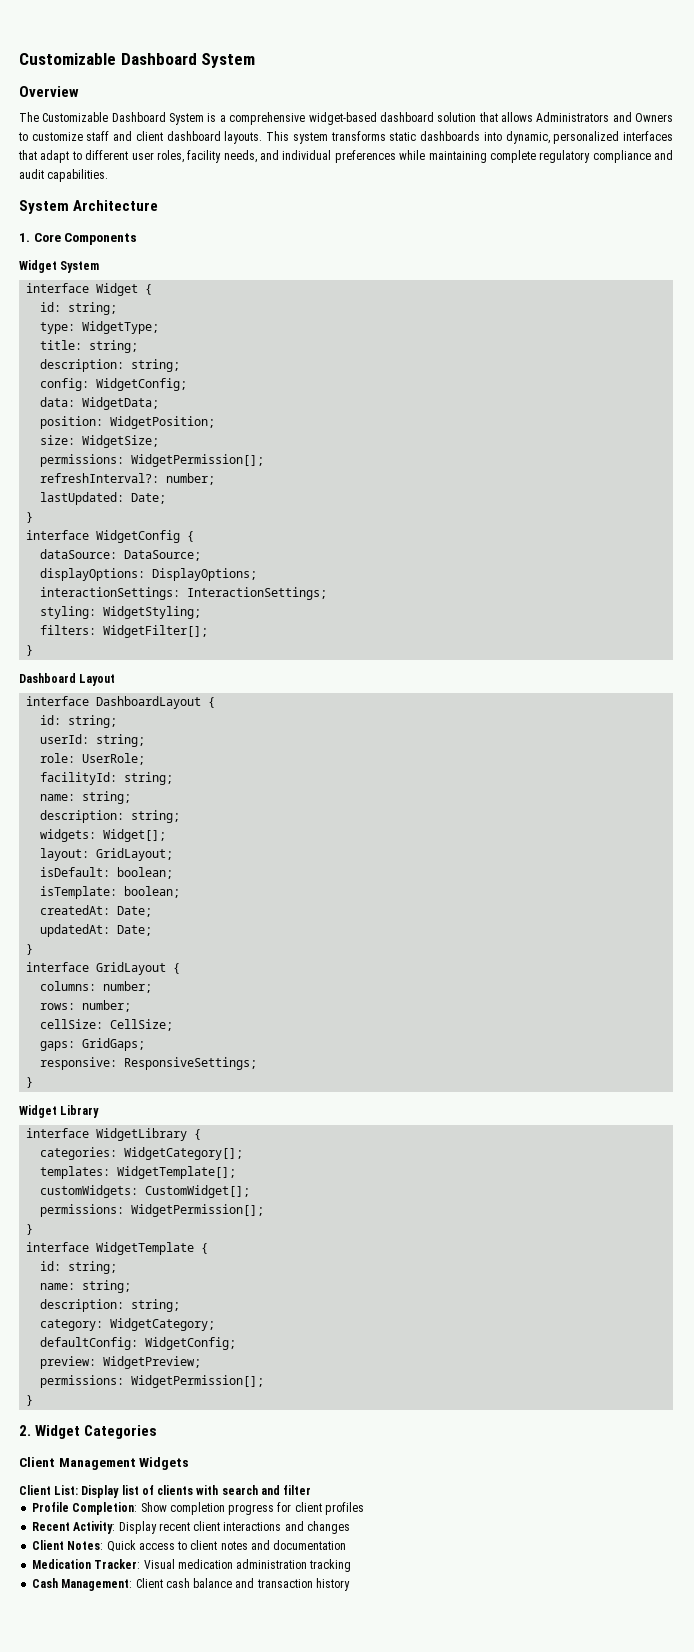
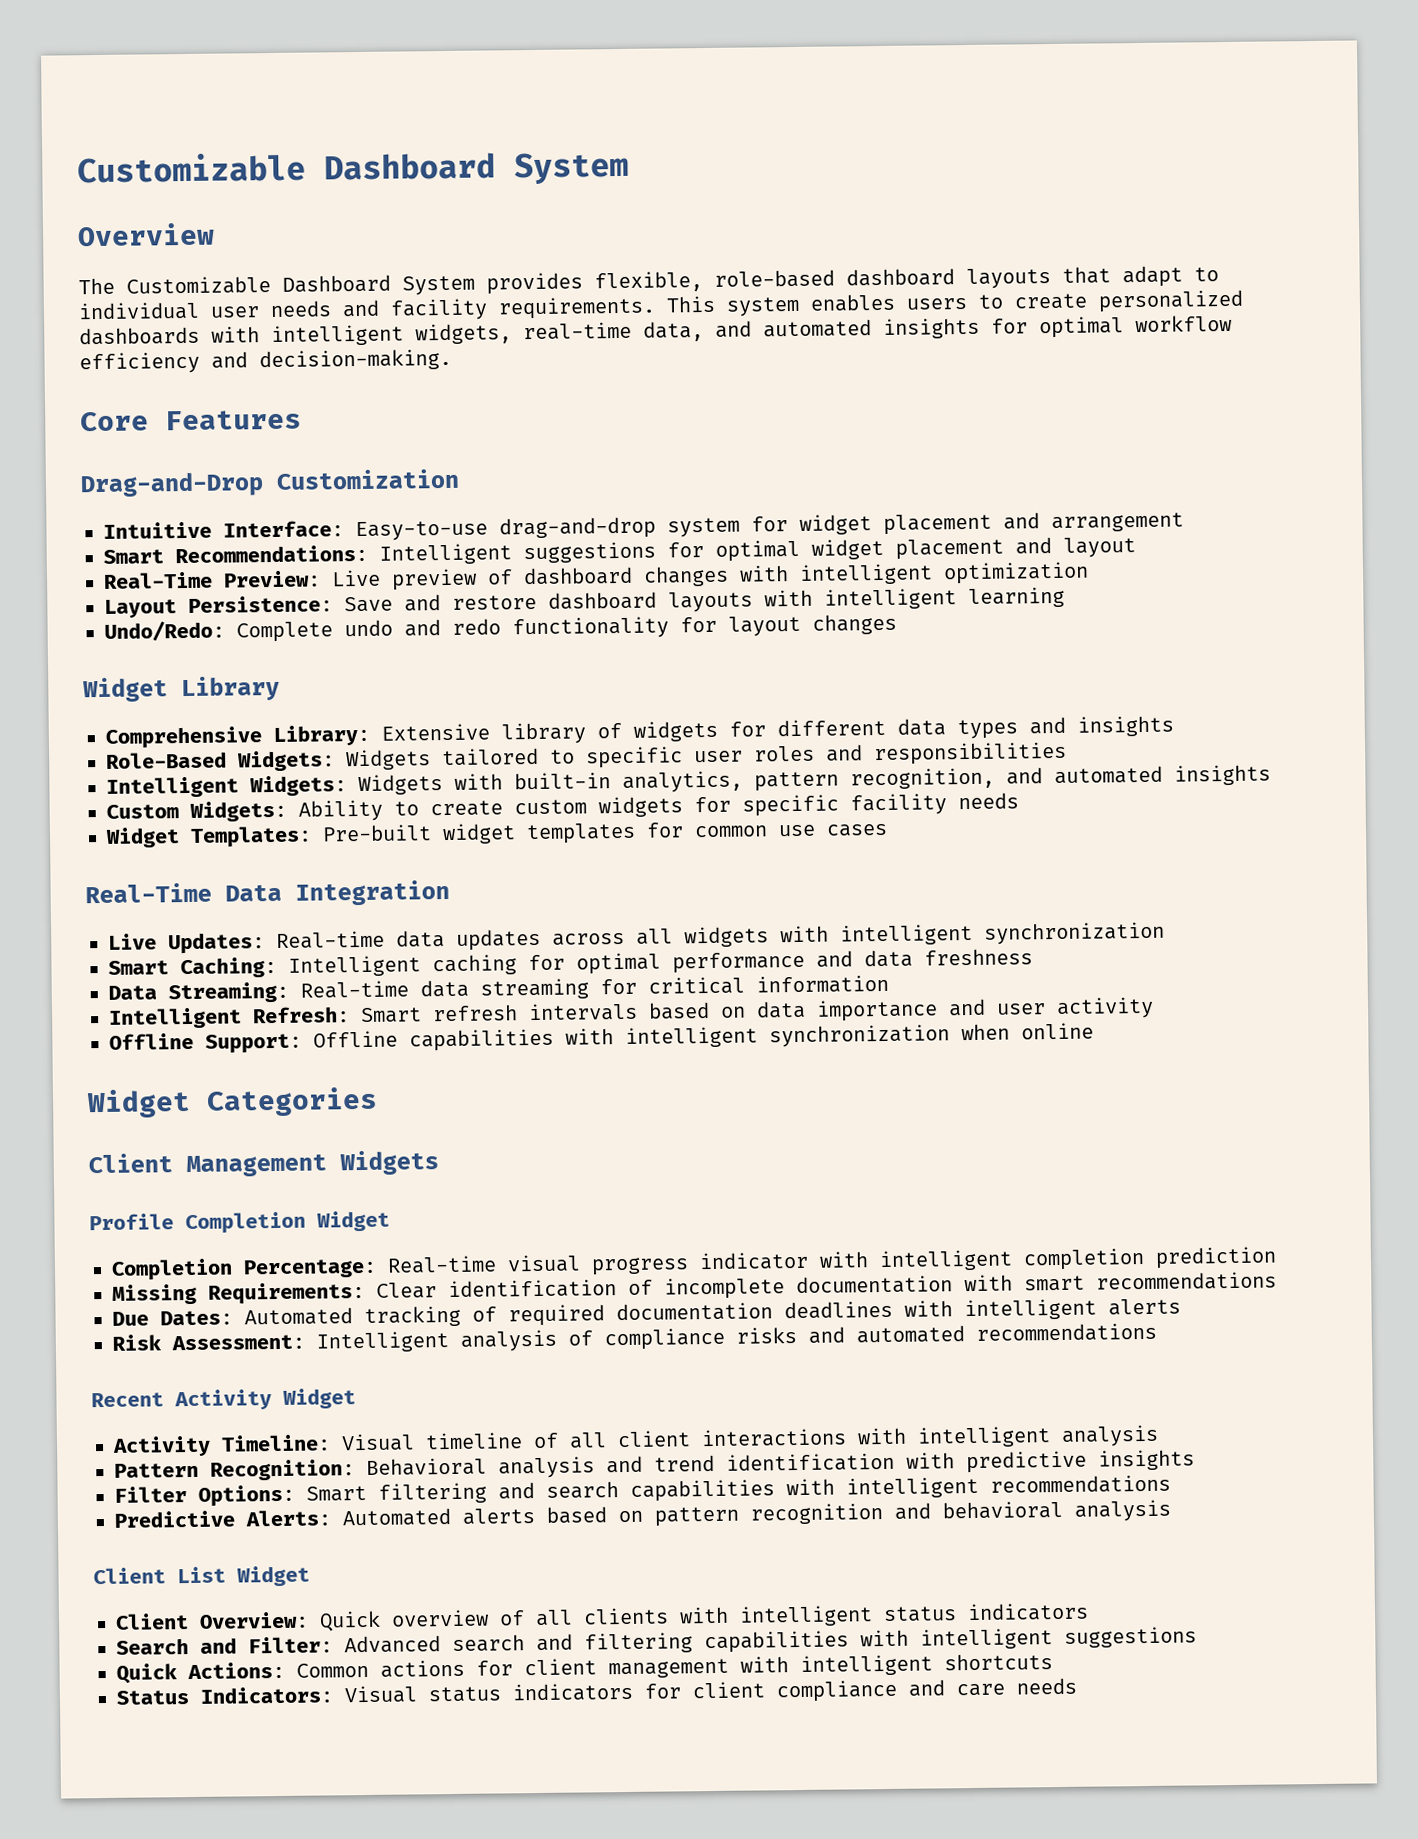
- The Customizable Dashboard System is a comprehensive widget-based dashboard solution that allows Administrators and Owners to customize staff and client dashboard layouts. This system transforms static dashboards into dynamic, personalized interfaces that adapt to different user roles, facility needs, and individual preferences while maintaining complete regulatory compliance and audit capabilities.
- System Architecture
- 1. Core Components
- Widget System
- interface Widget {
- id: string;
- type: WidgetType;
- title: string;
- description: string;
- config: WidgetConfig;
- data: WidgetData;
- position: WidgetPosition;
- size: WidgetSize;
- permissions: WidgetPermission[];
- refreshInterval?: number;
- lastUpdated: Date;
- }
- interface WidgetConfig {
- dataSource: DataSource;
- displayOptions: DisplayOptions;
- interactionSettings: InteractionSettings;
- styling: WidgetStyling;
- filters: WidgetFilter[];
- }
- Dashboard Layout
- interface DashboardLayout {
- id: string;
- userId: string;
- role: UserRole;
- facilityId: string;
- name: string;
- description: string;
- widgets: Widget[];
- layout: GridLayout;
- isDefault: boolean;
- isTemplate: boolean;
- createdAt: Date;
- updatedAt: Date;
- }
- interface GridLayout {
- columns: number;
- rows: number;
- cellSize: CellSize;
- gaps: GridGaps;
- responsive: ResponsiveSettings;
- }
+ The Customizable Dashboard System provides flexible, role-based dashboard layouts that adapt to individual user needs and facility requirements. This system enables users to create personalized dashboards with intelligent widgets, real-time data, and automated insights for optimal workflow efficiency and decision-making.
+ Core Features
+ Drag-and-Drop Customization
+ Intuitive Interface: Easy-to-use drag-and-drop system for widget placement and arrangement
+ Smart Recommendations: Intelligent suggestions for optimal widget placement and layout
+ Real-Time Preview: Live preview of dashboard changes with intelligent optimization
+ Layout Persistence: Save and restore dashboard layouts with intelligent learning
+ Undo/Redo: Complete undo and redo functionality for layout changes
  Widget Library
- interface WidgetLibrary {
- categories: WidgetCategory[];
- templates: WidgetTemplate[];
- customWidgets: CustomWidget[];
- permissions: WidgetPermission[];
- }
- interface WidgetTemplate {
- id: string;
- name: string;
- description: string;
- category: WidgetCategory;
- defaultConfig: WidgetConfig;
- preview: WidgetPreview;
- permissions: WidgetPermission[];
- }
- 2. Widget Categories
+ Comprehensive Library: Extensive library of widgets for different data types and insights
+ Role-Based Widgets: Widgets tailored to specific user roles and responsibilities
+ Intelligent Widgets: Widgets with built-in analytics, pattern recognition, and automated insights
+ Custom Widgets: Ability to create custom widgets for specific facility needs
+ Widget Templates: Pre-built widget templates for common use cases
+ Real-Time Data Integration
+ Live Updates: Real-time data updates across all widgets with intelligent synchronization
+ Smart Caching: Intelligent caching for optimal performance and data freshness
+ Data Streaming: Real-time data streaming for critical information
+ Intelligent Refresh: Smart refresh intervals based on data importance and user activity
+ Offline Support: Offline capabilities with intelligent synchronization when online
+ Widget Categories
- Client List: Display list of clients with search and filter
- Profile Completion: Show completion progress for client profiles
- Recent Activity: Display recent client interactions and changes
- Client Notes: Quick access to client notes and documentation
- Medication Tracker: Visual medication administration tracking
- Cash Management: Client cash balance and transaction history
+ Profile Completion Widget
+ Completion Percentage: Real-time visual progress indicator with intelligent completion prediction
+ Missing Requirements: Clear identification of incomplete documentation with smart recommendations
+ Due Dates: Automated tracking of required documentation deadlines with intelligent alerts
+ Risk Assessment: Intelligent analysis of compliance risks and automated recommendations
+ Recent Activity Widget
+ Activity Timeline: Visual timeline of all client interactions with intelligent analysis
+ Pattern Recognition: Behavioral analysis and trend identification with predictive insights
+ Filter Options: Smart filtering and search capabilities with intelligent recommendations
+ Predictive Alerts: Automated alerts based on pattern recognition and behavioral analysis
+ Client List Widget
+ Client Overview: Quick overview of all clients with intelligent status indicators
+ Search and Filter: Advanced search and filtering capabilities with intelligent suggestions
+ Quick Actions: Common actions for client management with intelligent shortcuts
+ Status Indicators: Visual status indicators for client compliance and care needs

